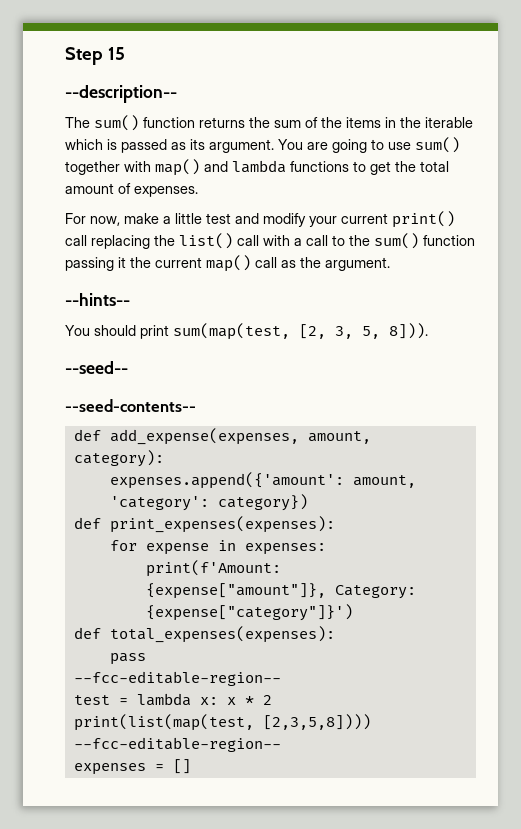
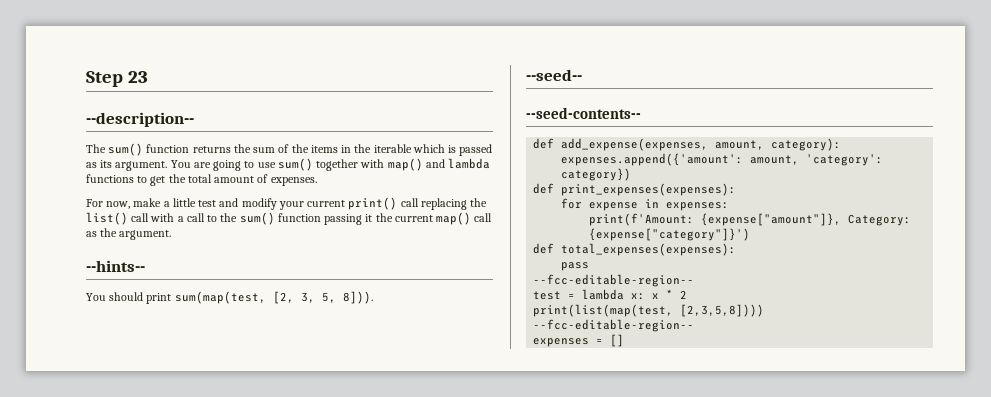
- Step 15
+ Step 23

